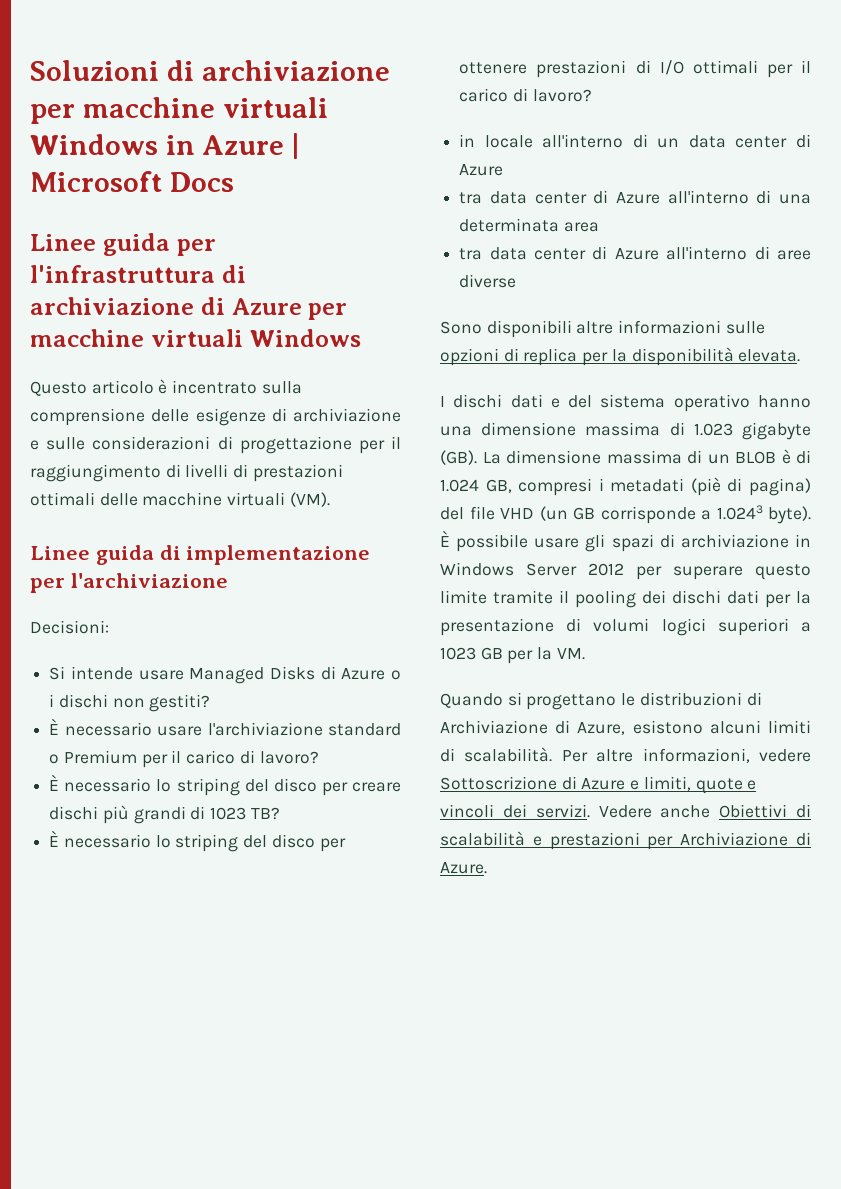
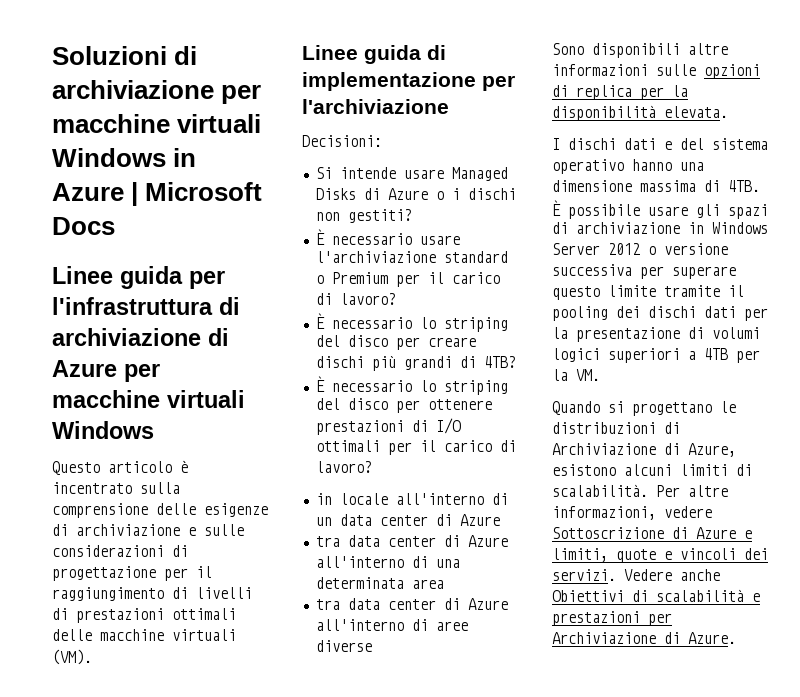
- È necessario lo striping del disco per creare dischi più grandi di 1023 TB?
+ È necessario lo striping del disco per creare dischi più grandi di 4TB?
- I dischi dati e del sistema operativo hanno una dimensione massima di 1.023 gigabyte (GB). La dimensione massima di un BLOB è di 1.024 GB, compresi i metadati (piè di pagina) del file VHD (un GB corrisponde a 1.0243 byte).
+ I dischi dati e del sistema operativo hanno una dimensione massima di 4TB.
- È possibile usare gli spazi di archiviazione in Windows Server 2012 per superare questo limite tramite il pooling dei dischi dati per la presentazione di volumi logici superiori a 1023 GB per la VM.
+ È possibile usare gli spazi di archiviazione in Windows Server 2012 o versione successiva per superare questo limite tramite il pooling dei dischi dati per la presentazione di volumi logici superiori a 4TB per la VM.

